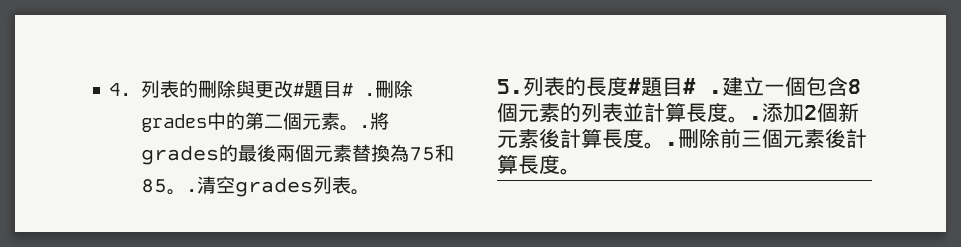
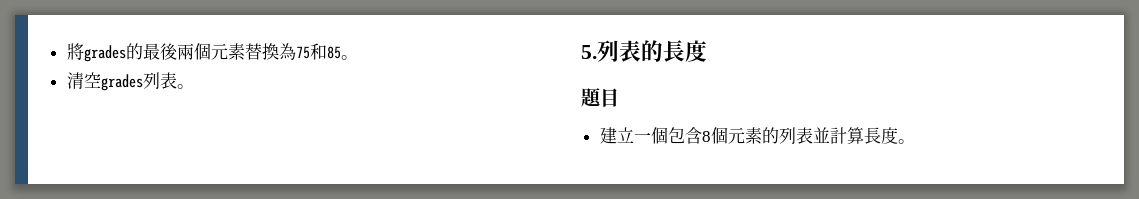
- 4.列表的刪除與更改#題目# .刪除grades中的第二個元素。.將grades的最後兩個元素替換為75和85。.清空grades列表。
+ 將grades的最後兩個元素替換為75和85。
+ 清空grades列表。
- 5.列表的長度#題目# .建立一個包含8個元素的列表並計算長度。.添加2個新元素後計算長度。.刪除前三個元素後計算長度。
+ 5.列表的長度
+ 題目
+ 建立一個包含8個元素的列表並計算長度。

